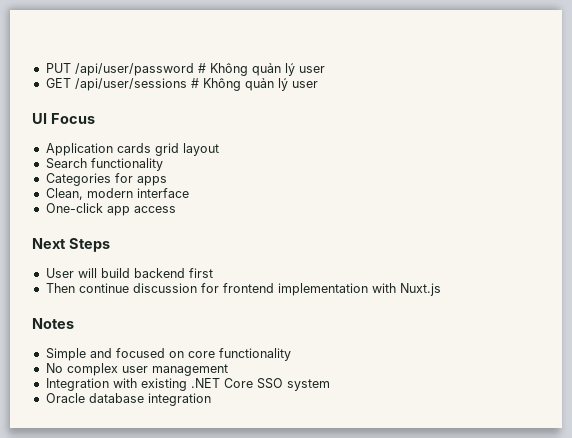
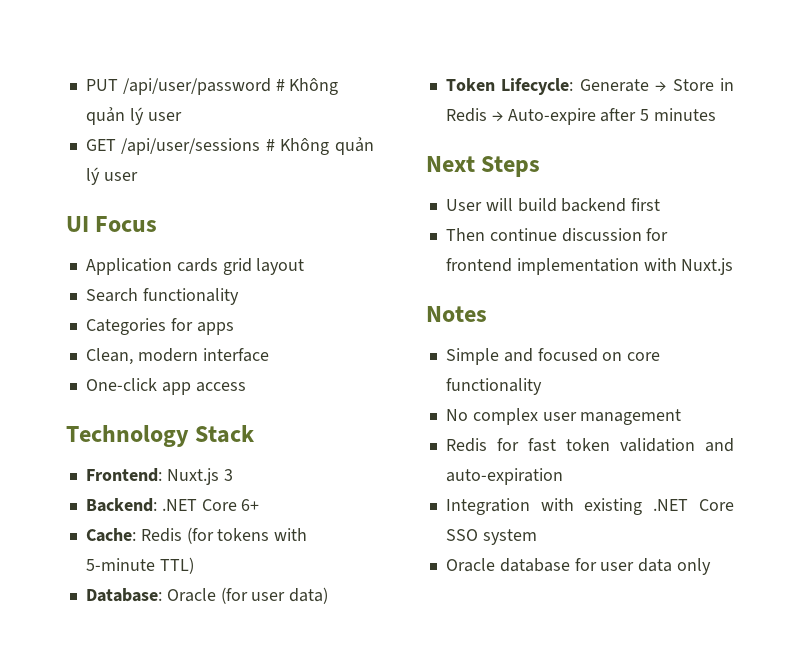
+ Technology Stack
+ Frontend: Nuxt.js 3
+ Backend: .NET Core 6+
+ Cache: Redis (for tokens with 5-minute TTL)
+ Database: Oracle (for user data)
+ Token Lifecycle: Generate → Store in Redis → Auto-expire after 5 minutes
+ Redis for fast token validation and auto-expiration
- Oracle database integration
+ Oracle database for user data only

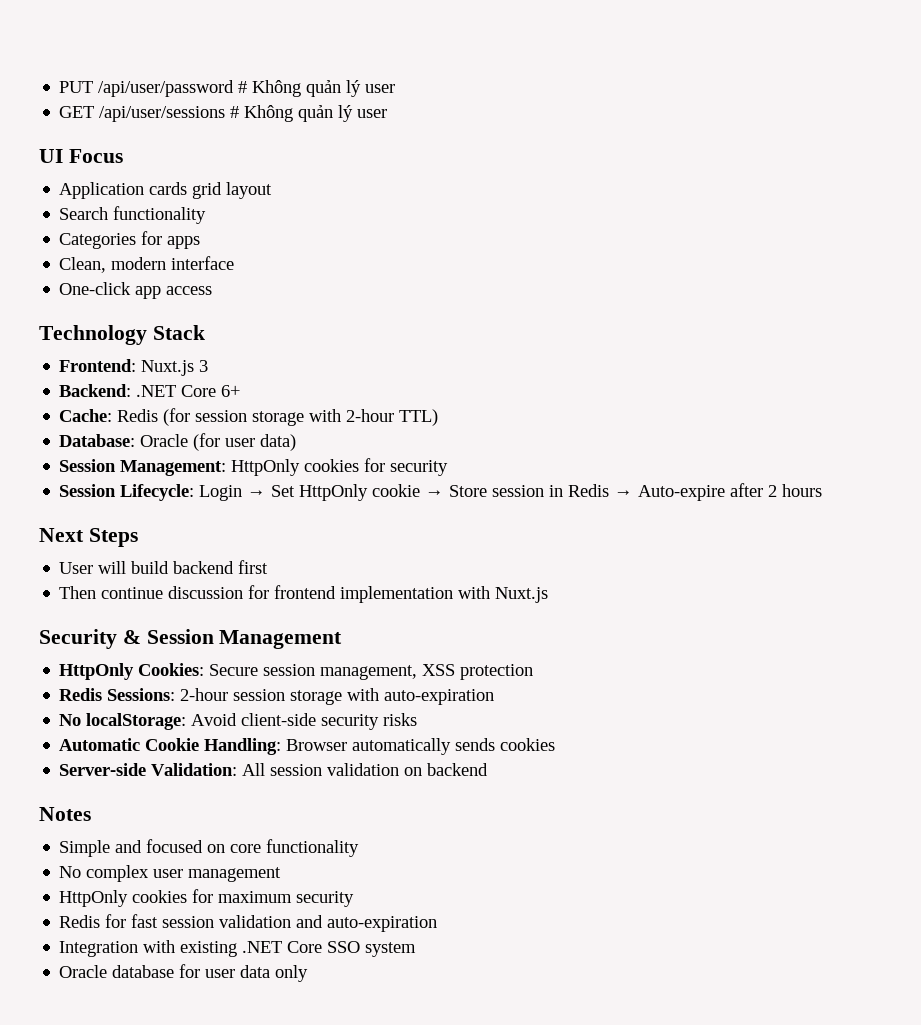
- Cache: Redis (for tokens with 5-minute TTL)
+ Cache: Redis (for session storage with 2-hour TTL)
- Token Lifecycle: Generate → Store in Redis → Auto-expire after 5 minutes
+ Session Management: HttpOnly cookies for security
+ Session Lifecycle: Login → Set HttpOnly cookie → Store session in Redis → Auto-expire after 2 hours
+ Security & Session Management
+ HttpOnly Cookies: Secure session management, XSS protection
+ Redis Sessions: 2-hour session storage with auto-expiration
+ No localStorage: Avoid client-side security risks
+ Automatic Cookie Handling: Browser automatically sends cookies
+ Server-side Validation: All session validation on backend
+ HttpOnly cookies for maximum security
- Redis for fast token validation and auto-expiration
+ Redis for fast session validation and auto-expiration

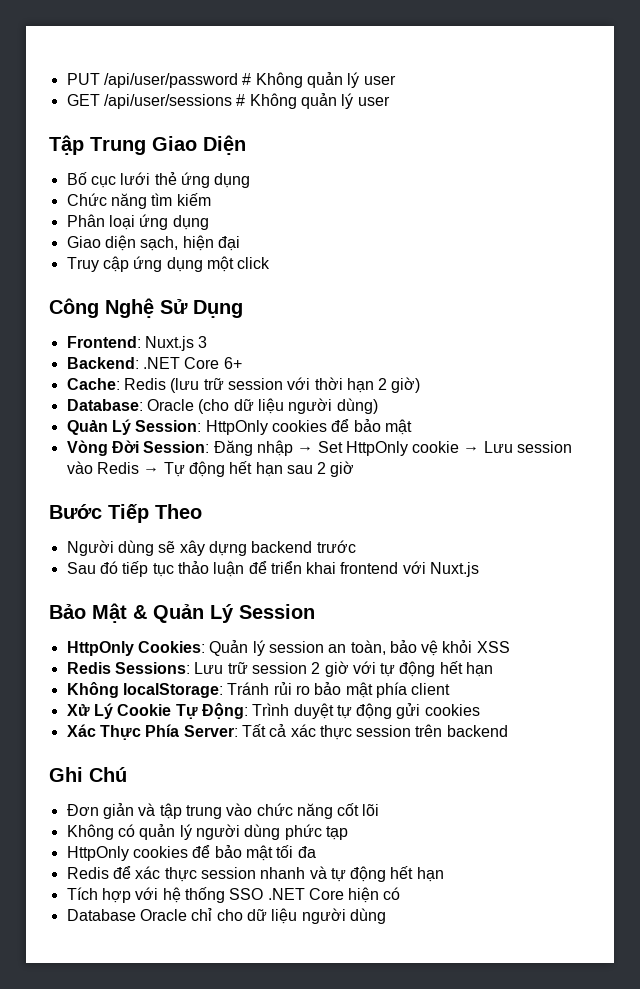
- UI Focus
- Application cards grid layout
- Search functionality
- Categories for apps
- Clean, modern interface
- One-click app access
- Technology Stack
+ Tập Trung Giao Diện
+ Bố cục lưới thẻ ứng dụng
+ Chức năng tìm kiếm
+ Phân loại ứng dụng
+ Giao diện sạch, hiện đại
+ Truy cập ứng dụng một click
+ Công Nghệ Sử Dụng
- Cache: Redis (for session storage with 2-hour TTL)
- Database: Oracle (for user data)
- Session Management: HttpOnly cookies for security
- Session Lifecycle: Login → Set HttpOnly cookie → Store session in Redis → Auto-expire after 2 hours
- Next Steps
- User will build backend first
- Then continue discussion for frontend implementation with Nuxt.js
- Security & Session Management
+ Cache: Redis (lưu trữ session với thời hạn 2 giờ)
+ Database: Oracle (cho dữ liệu người dùng)
+ Quản Lý Session: HttpOnly cookies để bảo mật
+ Vòng Đời Session: Đăng nhập → Set HttpOnly cookie → Lưu session vào Redis → Tự động hết hạn sau 2 giờ
+ Bước Tiếp Theo
+ Người dùng sẽ xây dựng backend trước
+ Sau đó tiếp tục thảo luận để triển khai frontend với Nuxt.js
+ Bảo Mật & Quản Lý Session
- HttpOnly Cookies: Secure session management, XSS protection
+ HttpOnly Cookies: Quản lý session an toàn, bảo vệ khỏi XSS
- Redis Sessions: 2-hour session storage with auto-expiration
- No localStorage: Avoid client-side security risks
- Automatic Cookie Handling: Browser automatically sends cookies
- Server-side Validation: All session validation on backend
- Notes
- Simple and focused on core functionality
- No complex user management
- HttpOnly cookies for maximum security
- Redis for fast session validation and auto-expiration
- Integration with existing .NET Core SSO system
- Oracle database for user data only
+ Redis Sessions: Lưu trữ session 2 giờ với tự động hết hạn
+ Không localStorage: Tránh rủi ro bảo mật phía client
+ Xử Lý Cookie Tự Động: Trình duyệt tự động gửi cookies
+ Xác Thực Phía Server: Tất cả xác thực session trên backend
+ Ghi Chú
+ Đơn giản và tập trung vào chức năng cốt lõi
+ Không có quản lý người dùng phức tạp
+ HttpOnly cookies để bảo mật tối đa
+ Redis để xác thực session nhanh và tự động hết hạn
+ Tích hợp với hệ thống SSO .NET Core hiện có
+ Database Oracle chỉ cho dữ liệu người dùng

